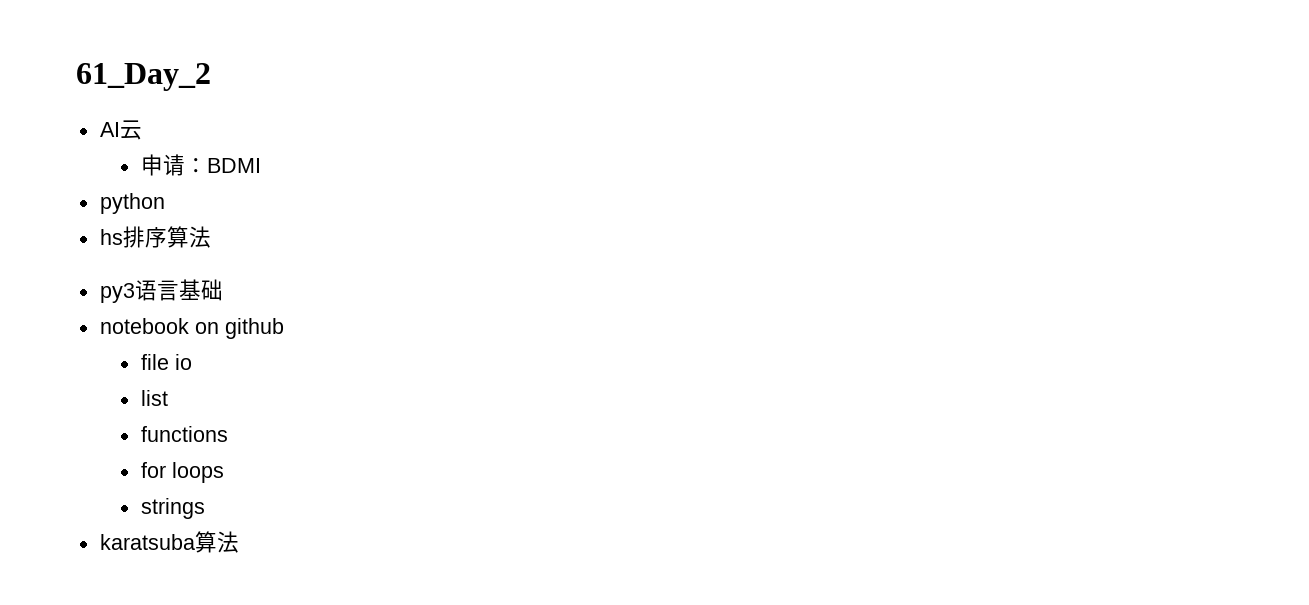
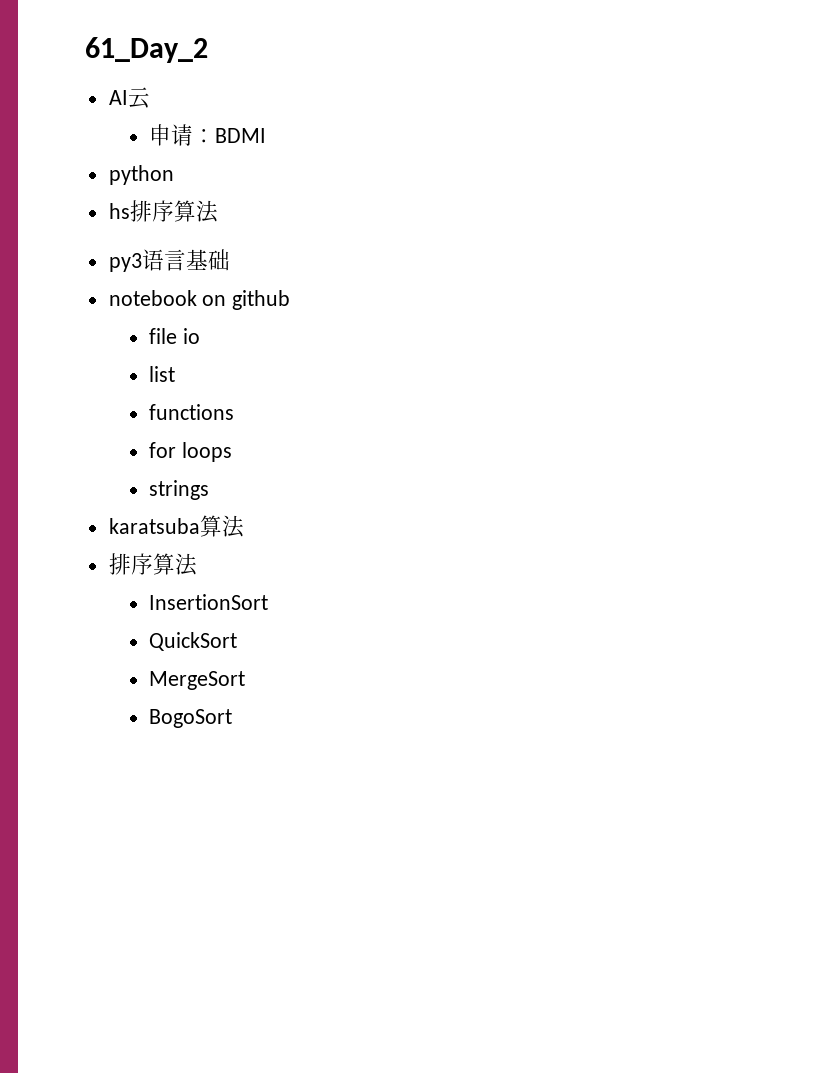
  karatsuba算法
+ 排序算法
+ InsertionSort
+ QuickSort
+ MergeSort
+ BogoSort

